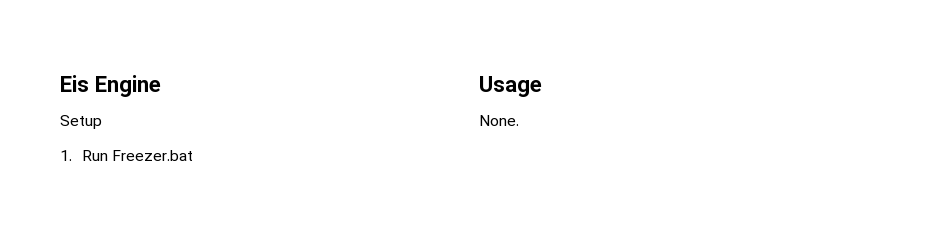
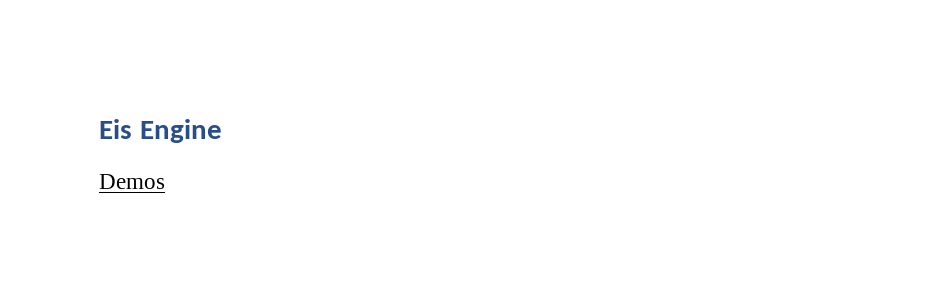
- Setup
- 1. Run Freezer.bat
- Usage
- None.
+ Demos

